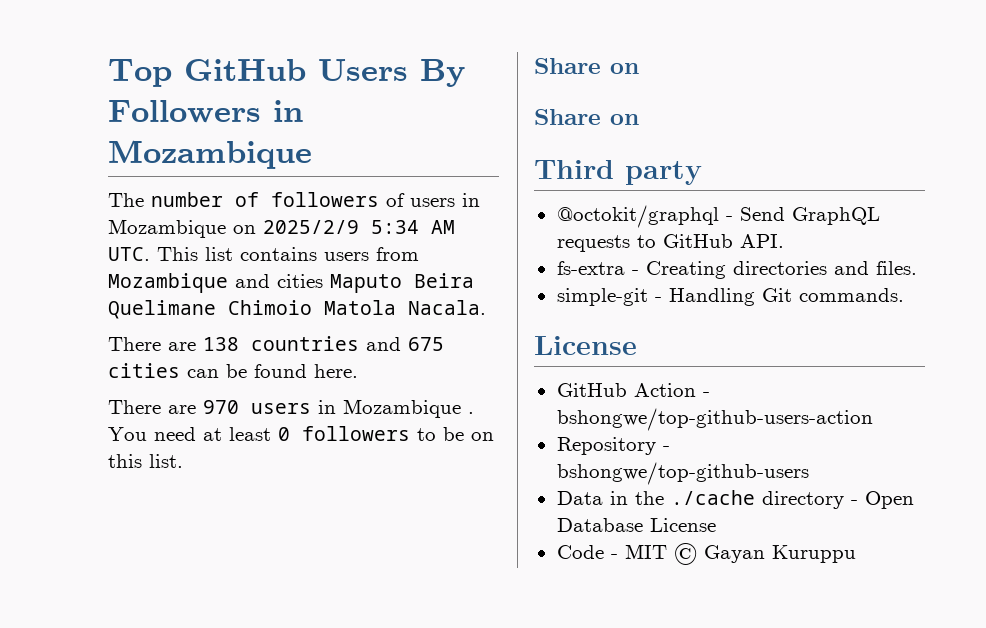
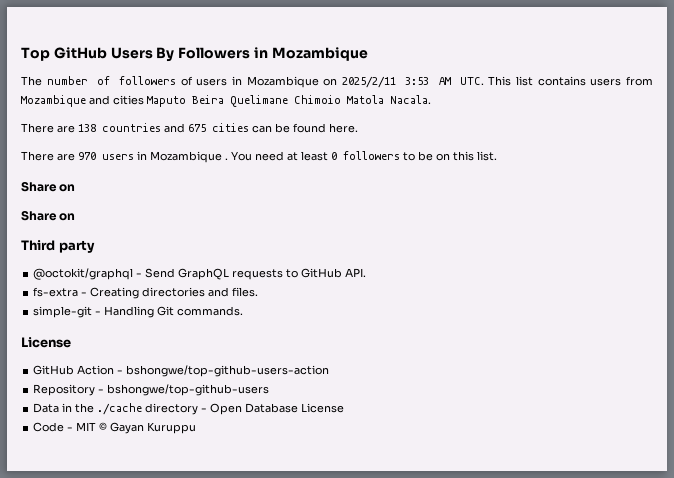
- The number of followers of users in Mozambique on 2025/2/9 5:34 AM UTC. This list contains users from Mozambique and cities Maputo Beira Quelimane Chimoio Matola Nacala.
+ The number of followers of users in Mozambique on 2025/2/11 3:53 AM UTC. This list contains users from Mozambique and cities Maputo Beira Quelimane Chimoio Matola Nacala.

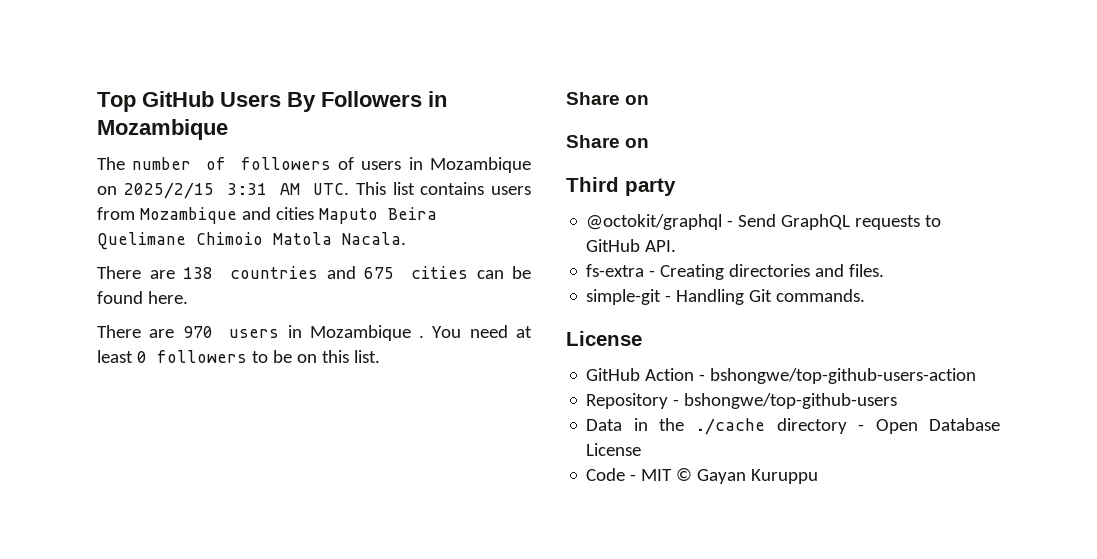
- The number of followers of users in Mozambique on 2025/2/11 3:53 AM UTC. This list contains users from Mozambique and cities Maputo Beira Quelimane Chimoio Matola Nacala.
+ The number of followers of users in Mozambique on 2025/2/15 3:31 AM UTC. This list contains users from Mozambique and cities Maputo Beira Quelimane Chimoio Matola Nacala.

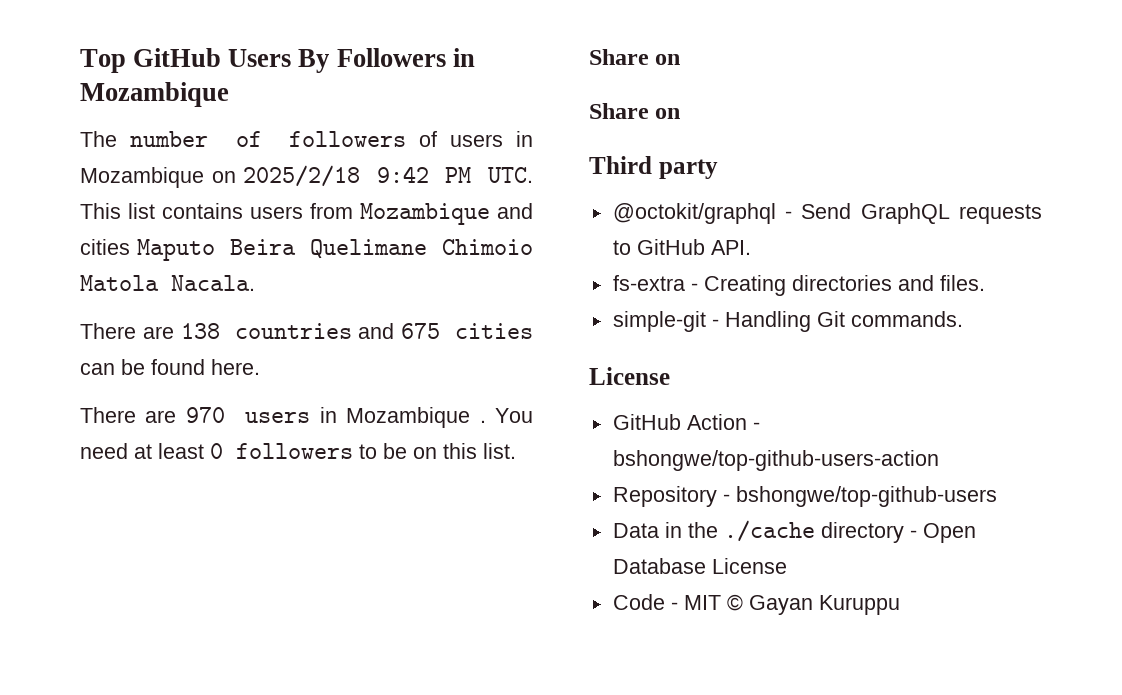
- The number of followers of users in Mozambique on 2025/2/15 3:31 AM UTC. This list contains users from Mozambique and cities Maputo Beira Quelimane Chimoio Matola Nacala.
+ The number of followers of users in Mozambique on 2025/2/18 9:42 PM UTC. This list contains users from Mozambique and cities Maputo Beira Quelimane Chimoio Matola Nacala.

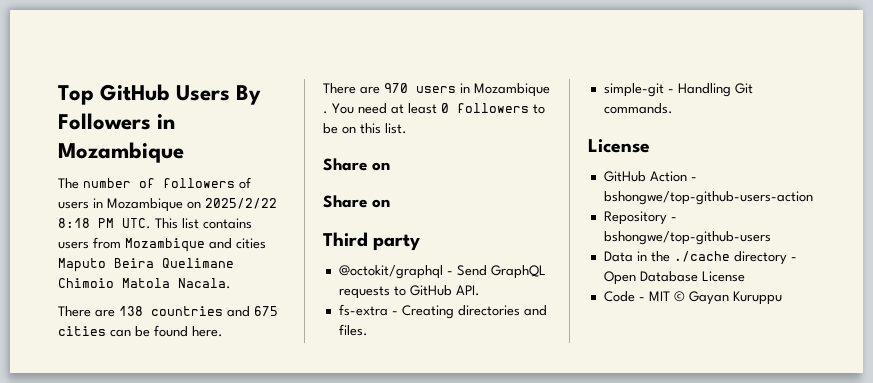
- The number of followers of users in Mozambique on 2025/2/18 9:42 PM UTC. This list contains users from Mozambique and cities Maputo Beira Quelimane Chimoio Matola Nacala.
+ The number of followers of users in Mozambique on 2025/2/22 8:18 PM UTC. This list contains users from Mozambique and cities Maputo Beira Quelimane Chimoio Matola Nacala.

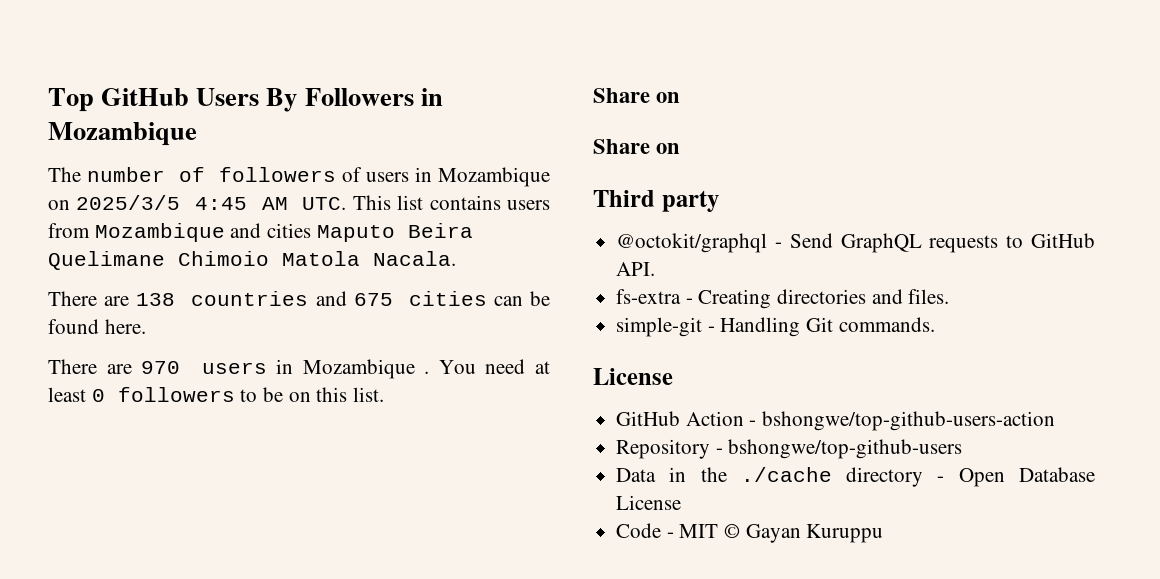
- The number of followers of users in Mozambique on 2025/2/22 8:18 PM UTC. This list contains users from Mozambique and cities Maputo Beira Quelimane Chimoio Matola Nacala.
+ The number of followers of users in Mozambique on 2025/3/5 4:45 AM UTC. This list contains users from Mozambique and cities Maputo Beira Quelimane Chimoio Matola Nacala.

